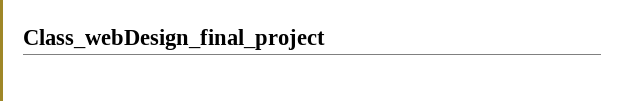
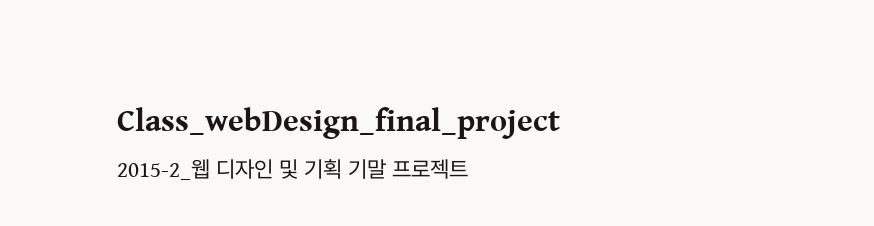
+ 2015-2_웹 디자인 및 기획 기말 프로젝트

